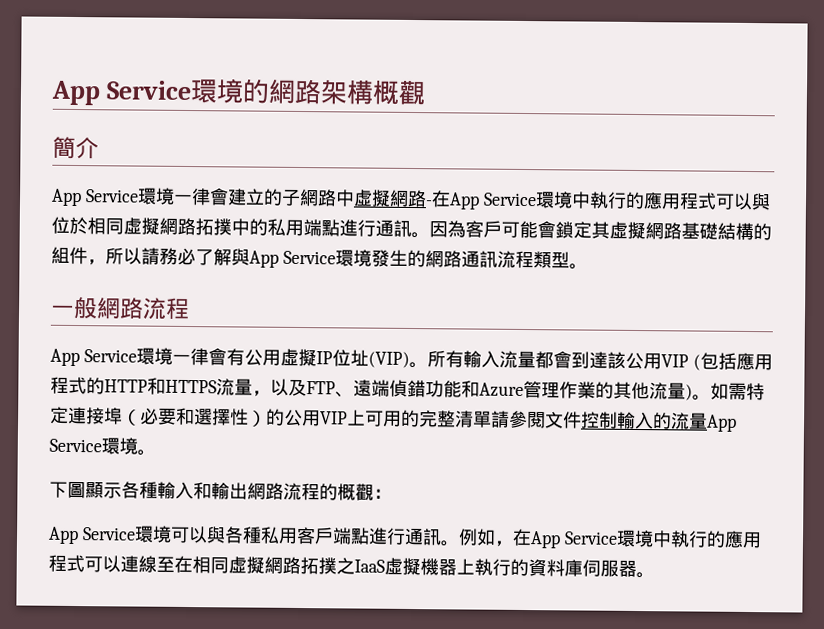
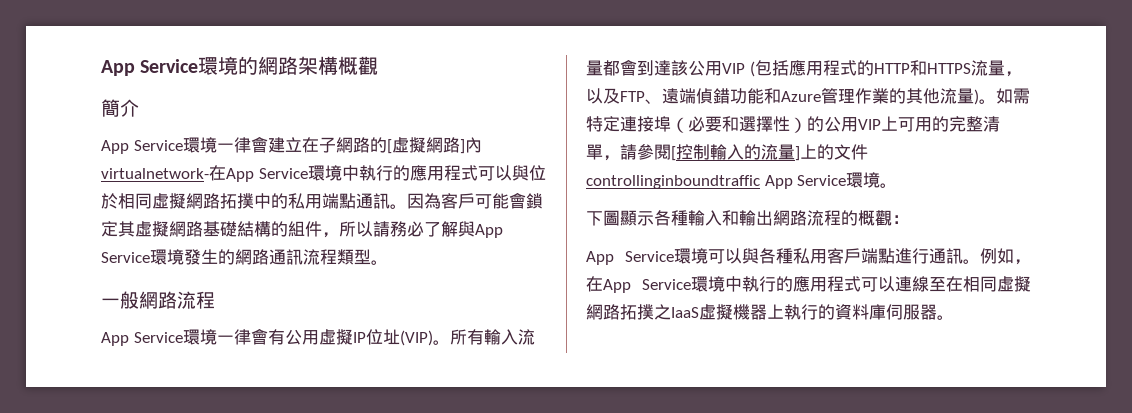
- App Service環境一律會建立的子網路中虛擬網路-在App Service環境中執行的應用程式可以與位於相同虛擬網路拓撲中的私用端點進行通訊。
+ App Service環境一律會建立在子網路的[虛擬網路]內virtualnetwork-在App Service環境中執行的應用程式可以與位於相同虛擬網路拓撲中的私用端點通訊。
- 如需特定連接埠（必要和選擇性）的公用VIP上可用的完整清單請參閱文件控制輸入的流量App Service環境。
+ 如需特定連接埠（必要和選擇性）的公用VIP上可用的完整清單，請參閱[控制輸入的流量]上的文件controllinginboundtraffic App Service環境。

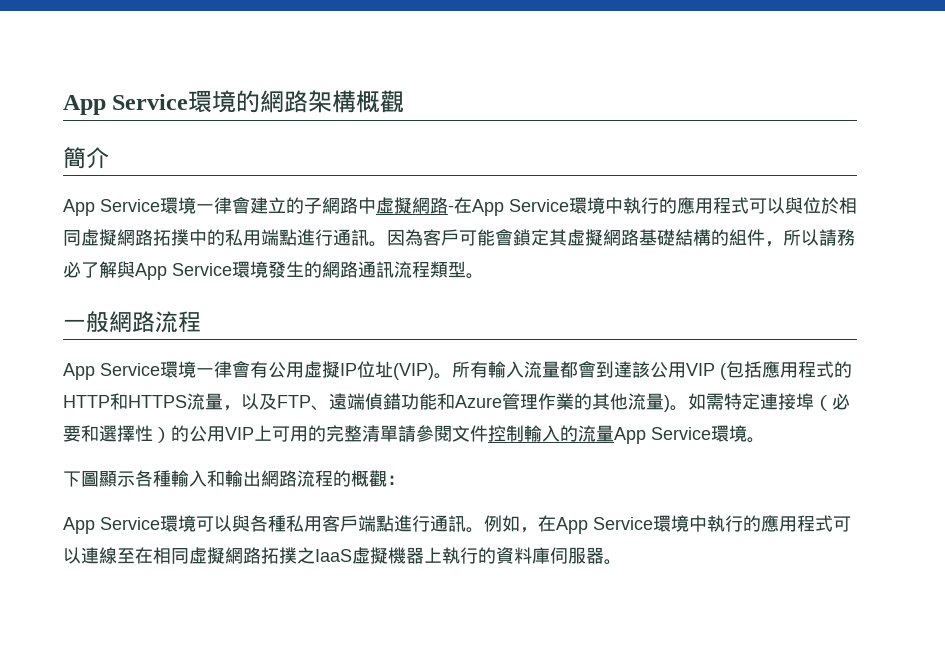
- App Service環境一律會建立在子網路的[虛擬網路]內virtualnetwork-在App Service環境中執行的應用程式可以與位於相同虛擬網路拓撲中的私用端點通訊。
+ App Service環境一律會建立的子網路中虛擬網路-在App Service環境中執行的應用程式可以與位於相同虛擬網路拓撲中的私用端點進行通訊。
- 如需特定連接埠（必要和選擇性）的公用VIP上可用的完整清單，請參閱[控制輸入的流量]上的文件controllinginboundtraffic App Service環境。
+ 如需特定連接埠（必要和選擇性）的公用VIP上可用的完整清單請參閱文件控制輸入的流量App Service環境。

